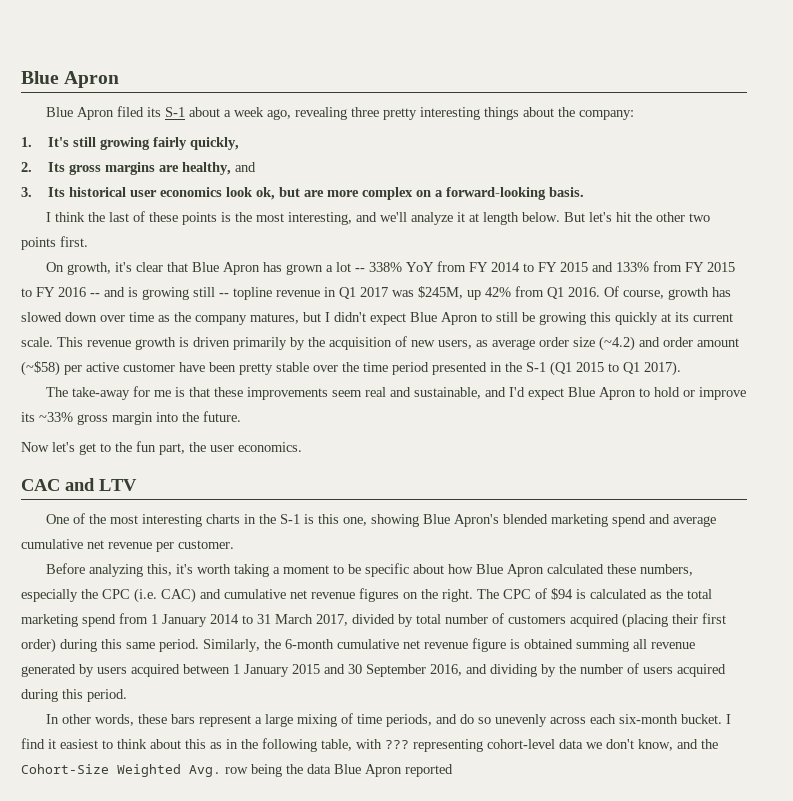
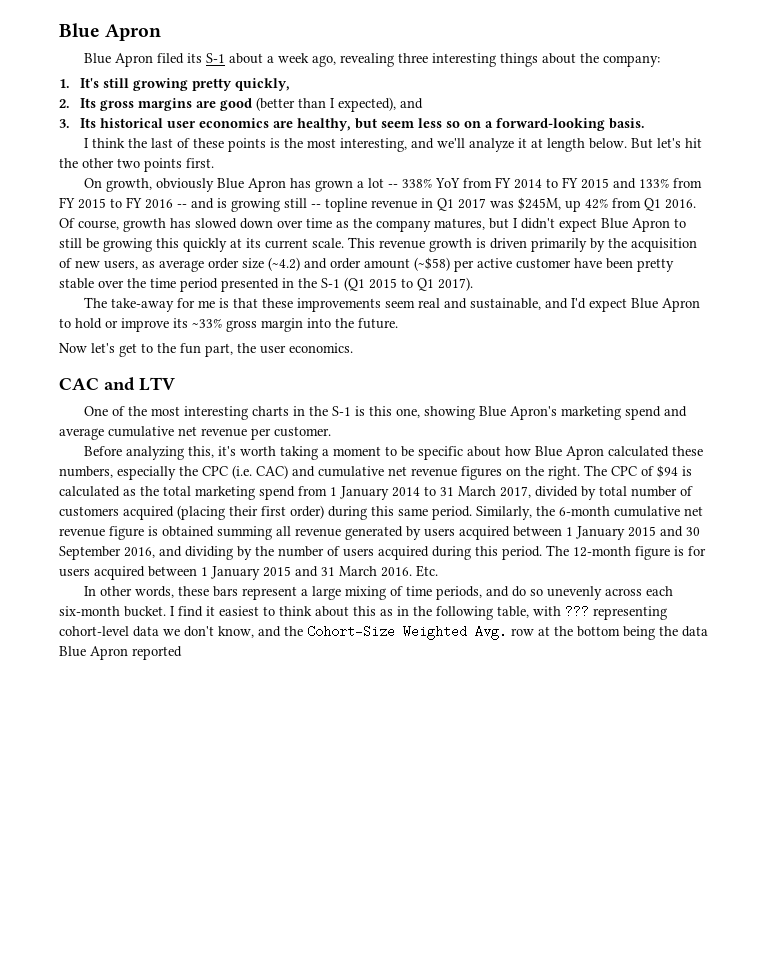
- Blue Apron filed its S-1 about a week ago, revealing three pretty interesting things about the company:
+ Blue Apron filed its S-1 about a week ago, revealing three interesting things about the company:
- 1. It's still growing fairly quickly,
+ 1. It's still growing pretty quickly,
- 2. Its gross margins are healthy, and
+ 2. Its gross margins are good (better than I expected), and
- 3. Its historical user economics look ok, but are more complex on a forward-looking basis.
+ 3. Its historical user economics are healthy, but seem less so on a forward-looking basis.
- On growth, it's clear that Blue Apron has grown a lot -- 338% YoY from FY 2014 to FY 2015 and 133% from FY 2015 to FY 2016 -- and is growing still -- topline revenue in Q1 2017 was $245M, up 42% from Q1 2016.
+ On growth, obviously Blue Apron has grown a lot -- 338% YoY from FY 2014 to FY 2015 and 133% from FY 2015 to FY 2016 -- and is growing still -- topline revenue in Q1 2017 was $245M, up 42% from Q1 2016.
- One of the most interesting charts in the S-1 is this one, showing Blue Apron's blended marketing spend and average cumulative net revenue per customer.
+ One of the most interesting charts in the S-1 is this one, showing Blue Apron's marketing spend and average cumulative net revenue per customer.
+ The 12-month figure is for users acquired between 1 January 2015 and 31 March 2016. Etc.
- I find it easiest to think about this as in the following table, with ??? representing cohort-level data we don't know, and the Cohort-Size Weighted Avg. row being the data Blue Apron reported
+ I find it easiest to think about this as in the following table, with ??? representing cohort-level data we don't know, and the Cohort-Size Weighted Avg. row at the bottom being the data Blue Apron reported

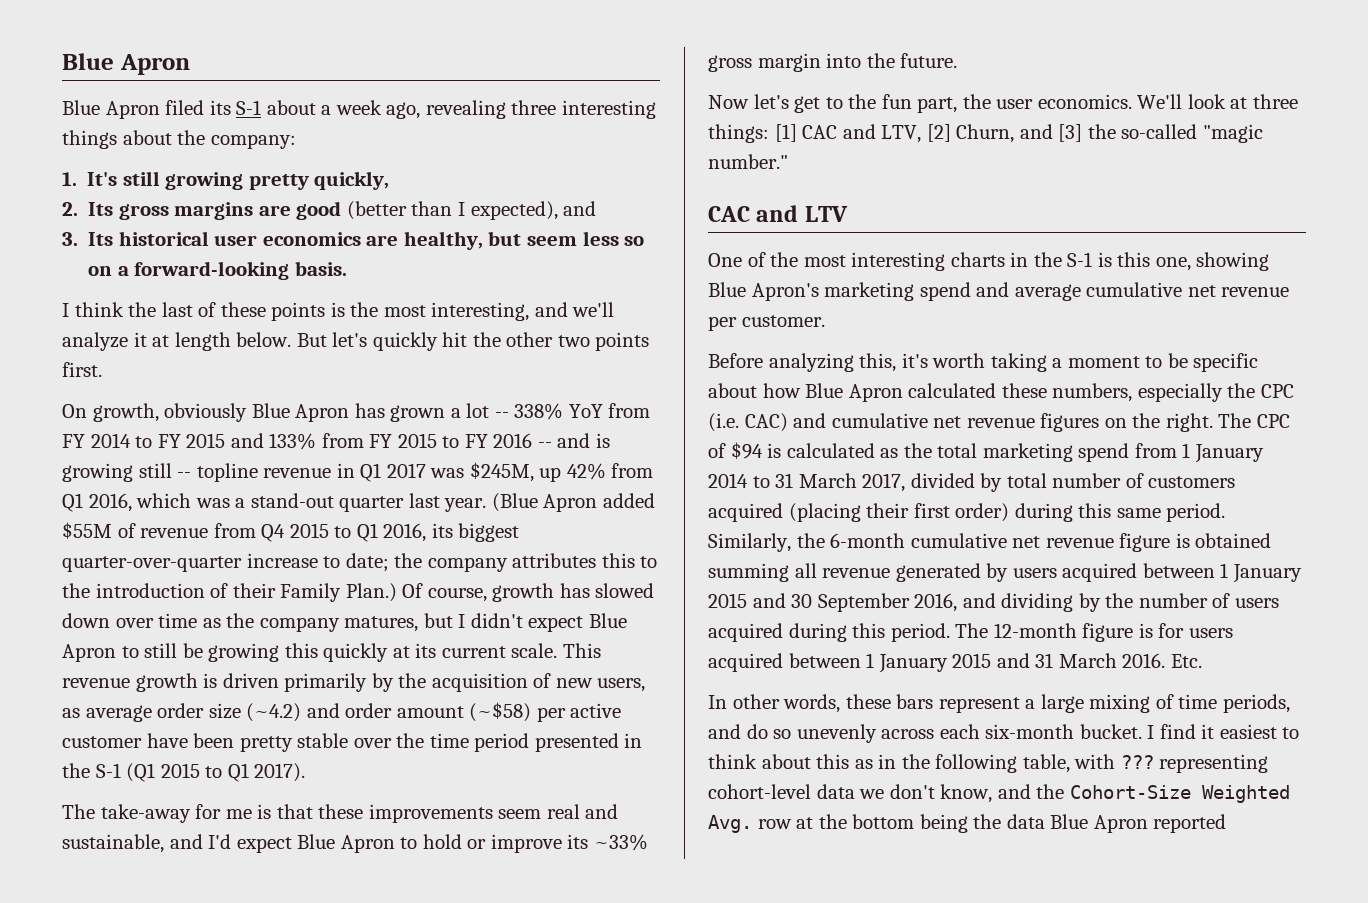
- But let's hit the other two points first.
+ But let's quickly hit the other two points first.
- On growth, obviously Blue Apron has grown a lot -- 338% YoY from FY 2014 to FY 2015 and 133% from FY 2015 to FY 2016 -- and is growing still -- topline revenue in Q1 2017 was $245M, up 42% from Q1 2016.
+ On growth, obviously Blue Apron has grown a lot -- 338% YoY from FY 2014 to FY 2015 and 133% from FY 2015 to FY 2016 -- and is growing still -- topline revenue in Q1 2017 was $245M, up 42% from Q1 2016, which was a stand-out quarter last year. (Blue Apron added $55M of revenue from Q4 2015 to Q1 2016, its biggest quarter-over-quarter increase to date; the company attributes this to the introduction of their Family Plan.)
+ We'll look at three things: [1] CAC and LTV, [2] Churn, and [3] the so-called "magic number."

